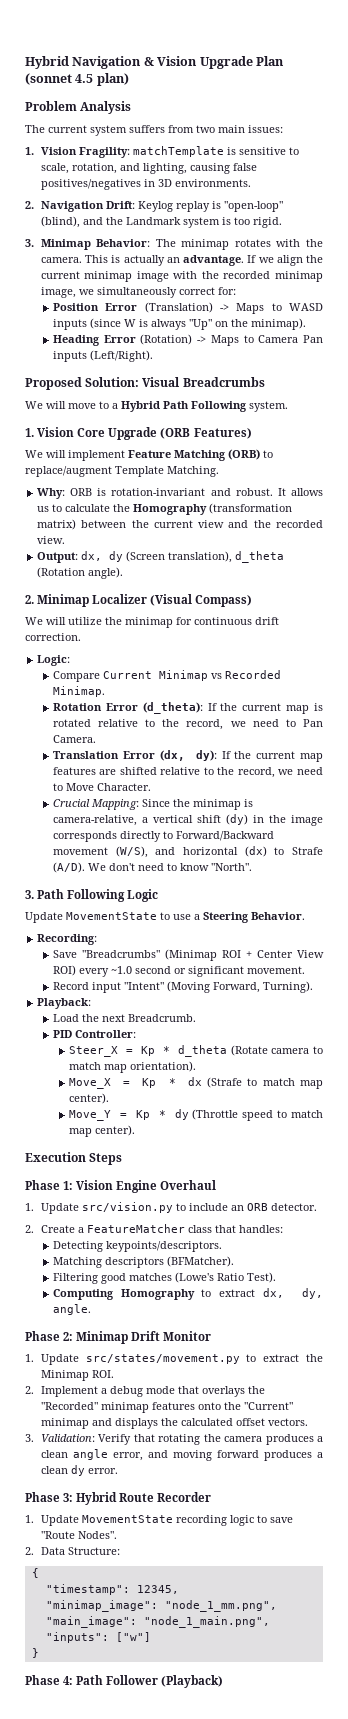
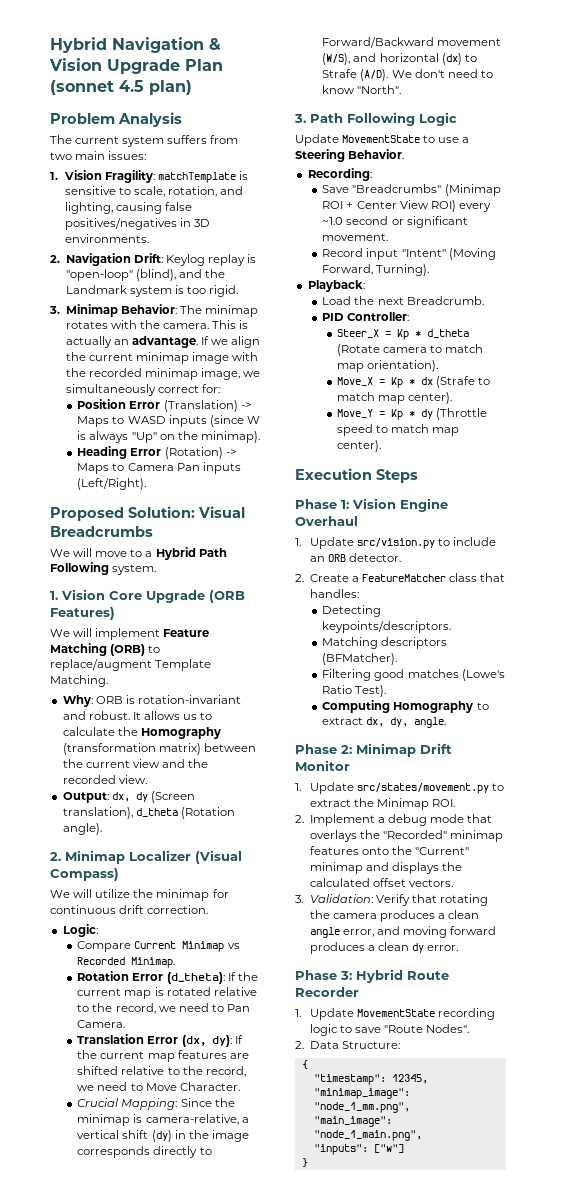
- Phase 4: Path Follower (Playback)

